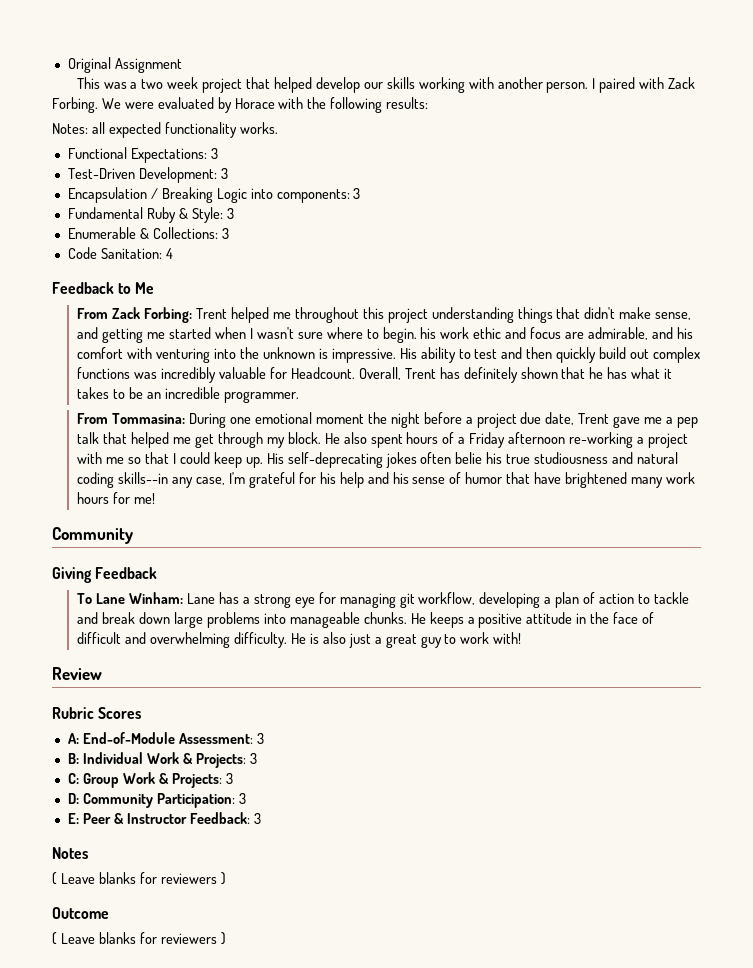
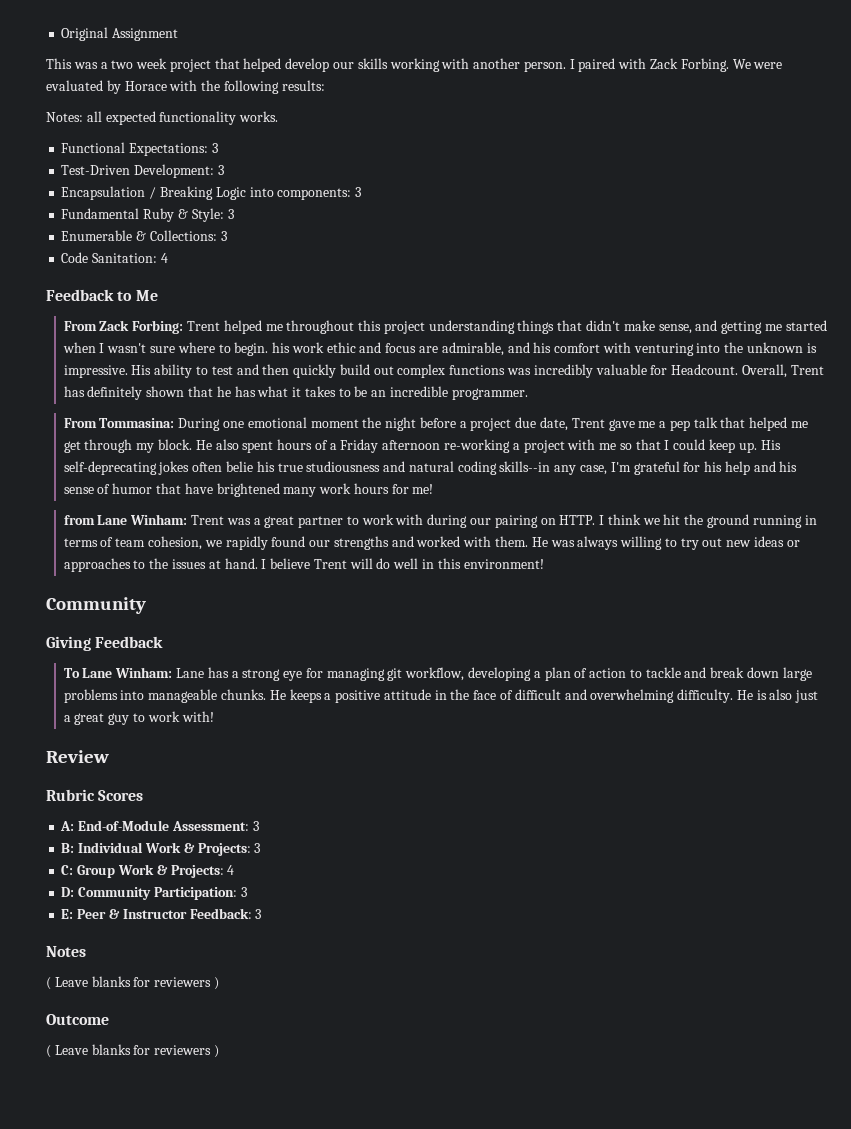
+ from Lane Winham: Trent was a great partner to work with during our pairing on HTTP. I think we hit the ground running in terms of team cohesion, we rapidly found our strengths and worked with them. He was always willing to try out new ideas or approaches to the issues at hand. I believe Trent will do well in this environment!
- C: Group Work & Projects: 3
+ C: Group Work & Projects: 4

